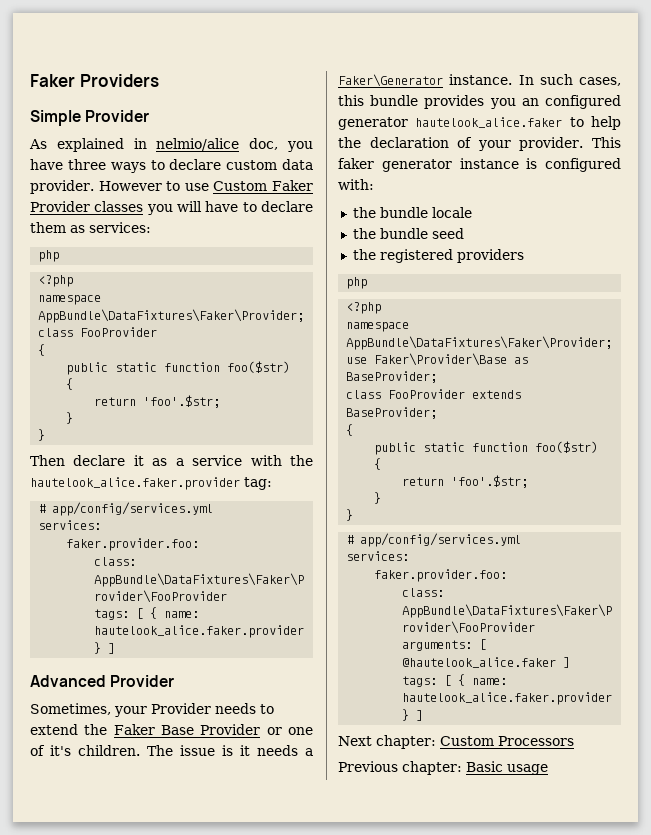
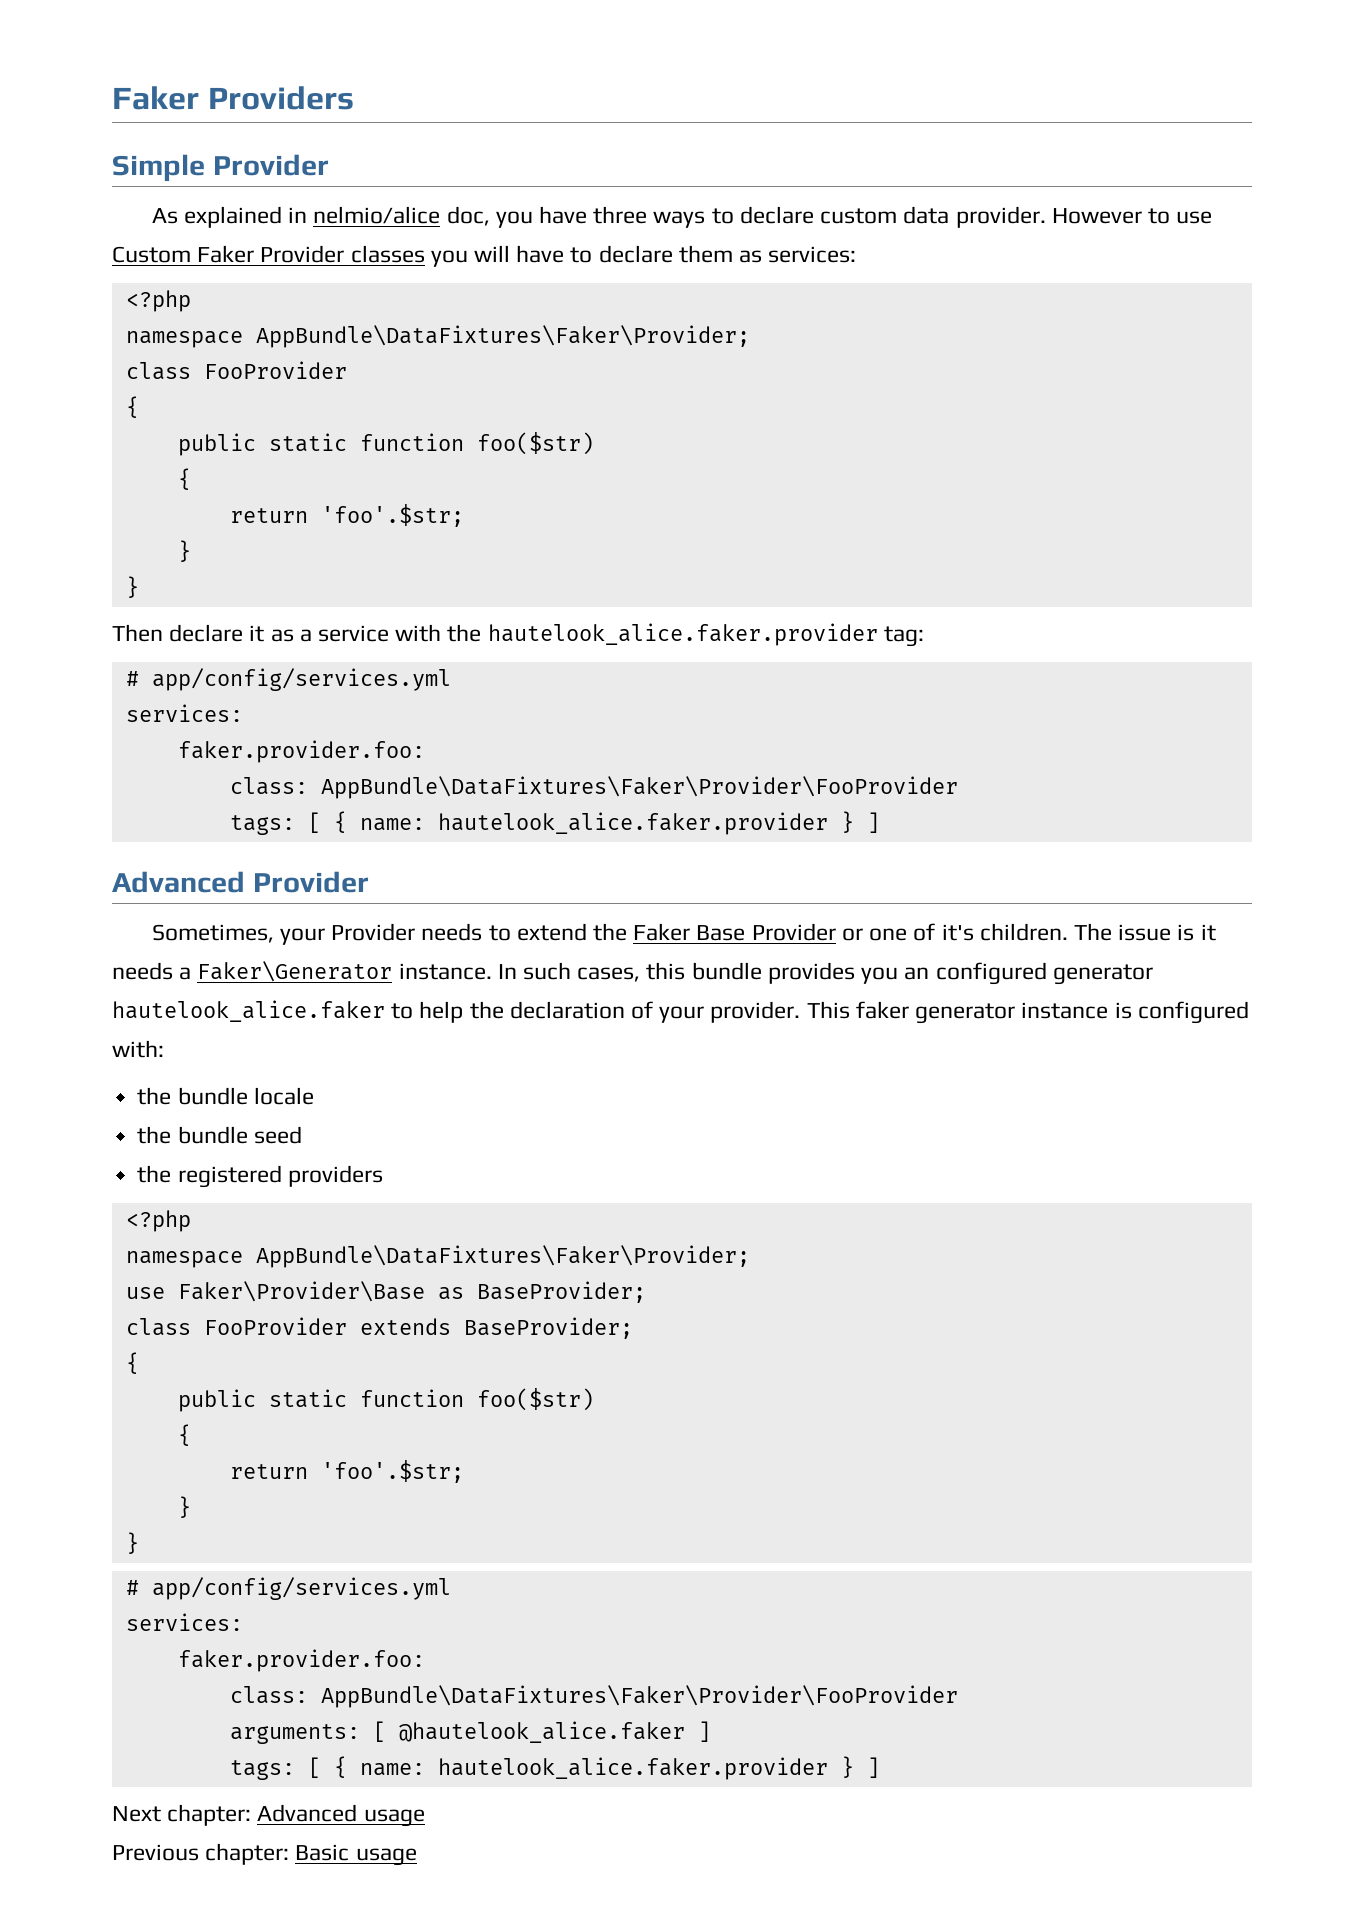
  However to use Custom Faker Provider classes you will have to declare them as services:
- php
  the registered providers
- php
- Next chapter: Custom Processors
+ Next chapter: Advanced usage

